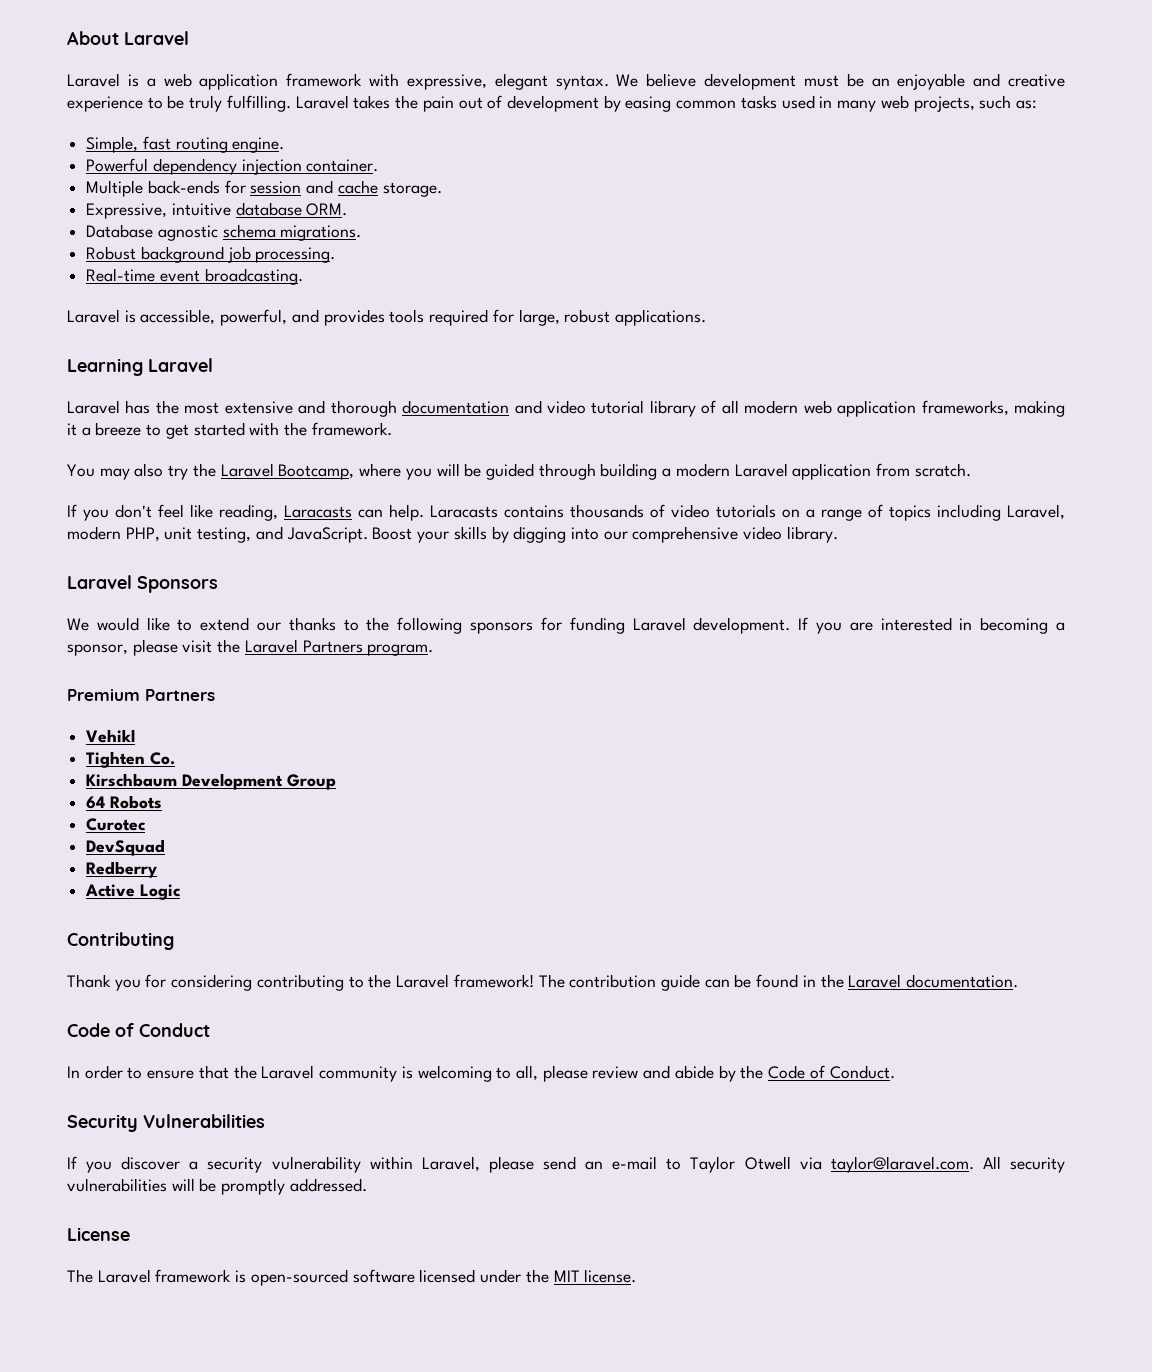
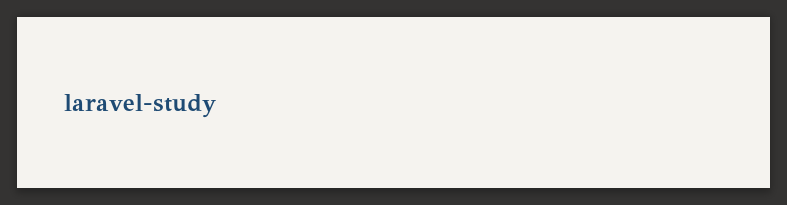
- About Laravel
- Laravel is a web application framework with expressive, elegant syntax. We believe development must be an enjoyable and creative experience to be truly fulfilling. Laravel takes the pain out of development by easing common tasks used in many web projects, such as:
- Simple, fast routing engine.
- Powerful dependency injection container.
- Multiple back-ends for session and cache storage.
- Expressive, intuitive database ORM.
- Database agnostic schema migrations.
- Robust background job processing.
- Real-time event broadcasting.
- Laravel is accessible, powerful, and provides tools required for large, robust applications.
- Learning Laravel
- Laravel has the most extensive and thorough documentation and video tutorial library of all modern web application frameworks, making it a breeze to get started with the framework.
- You may also try the Laravel Bootcamp, where you will be guided through building a modern Laravel application from scratch.
- If you don't feel like reading, Laracasts can help. Laracasts contains thousands of video tutorials on a range of topics including Laravel, modern PHP, unit testing, and JavaScript. Boost your skills by digging into our comprehensive video library.
- Laravel Sponsors
- We would like to extend our thanks to the following sponsors for funding Laravel development. If you are interested in becoming a sponsor, please visit the Laravel Partners program.
- Premium Partners
- Vehikl
- Tighten Co.
- Kirschbaum Development Group
- 64 Robots
- Curotec
- DevSquad
- Redberry
- Active Logic
- Contributing
- Thank you for considering contributing to the Laravel framework! The contribution guide can be found in the Laravel documentation.
- Code of Conduct
- In order to ensure that the Laravel community is welcoming to all, please review and abide by the Code of Conduct.
- Security Vulnerabilities
- If you discover a security vulnerability within Laravel, please send an e-mail to Taylor Otwell via taylor@laravel.com. All security vulnerabilities will be promptly addressed.
- License
- The Laravel framework is open-sourced software licensed under the MIT license.
+ laravel-study

